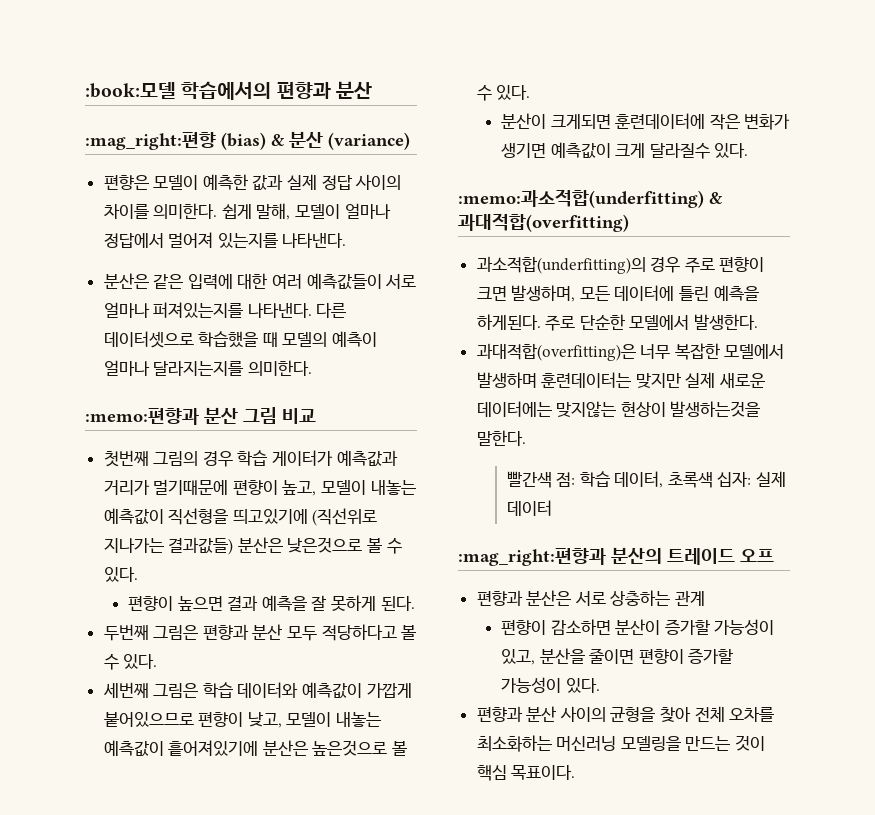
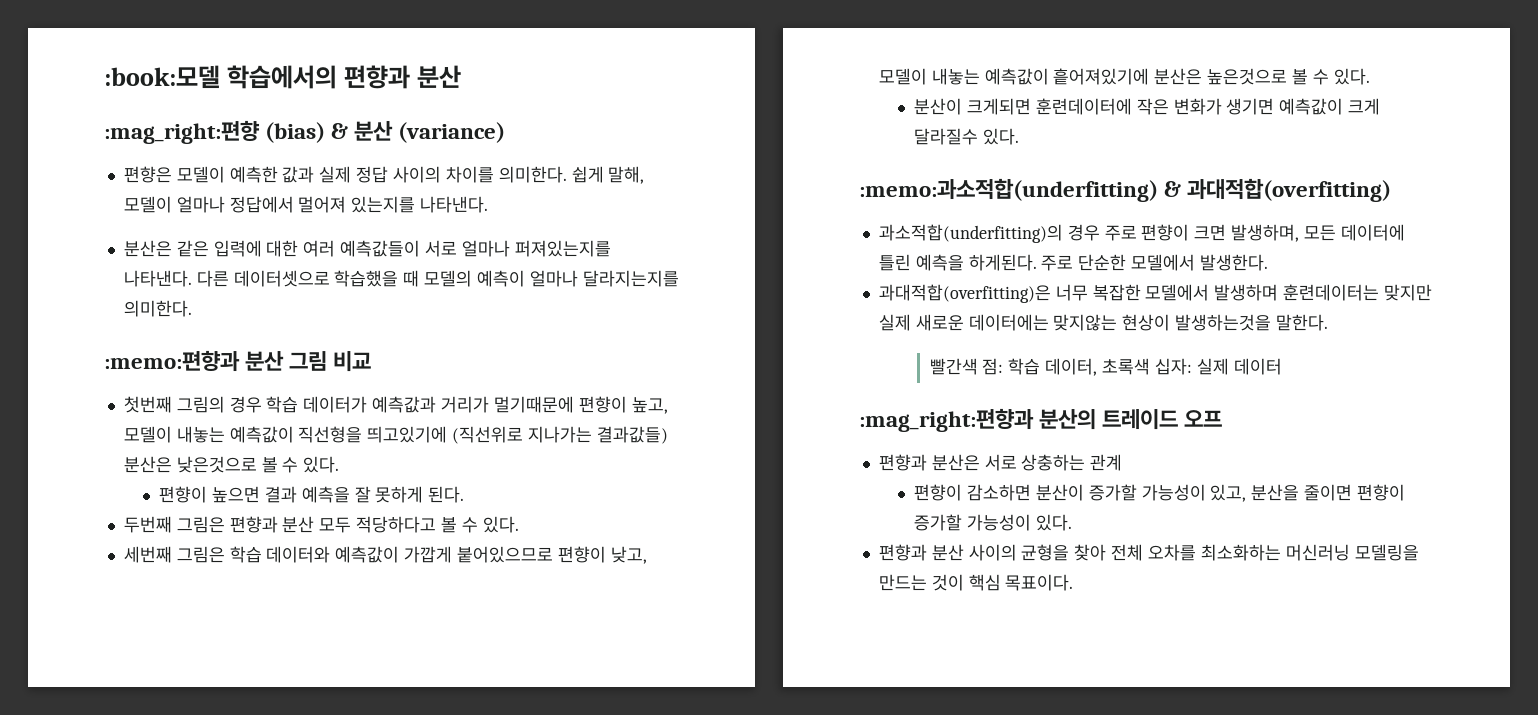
- 첫번째 그림의 경우 학습 게이터가 예측값과 거리가 멀기때문에 편향이 높고, 모델이 내놓는 예측값이 직선형을 띄고있기에 (직선위로 지나가는 결과값들) 분산은 낮은것으로 볼 수 있다.
+ 첫번째 그림의 경우 학습 데이터가 예측값과 거리가 멀기때문에 편향이 높고, 모델이 내놓는 예측값이 직선형을 띄고있기에 (직선위로 지나가는 결과값들) 분산은 낮은것으로 볼 수 있다.

